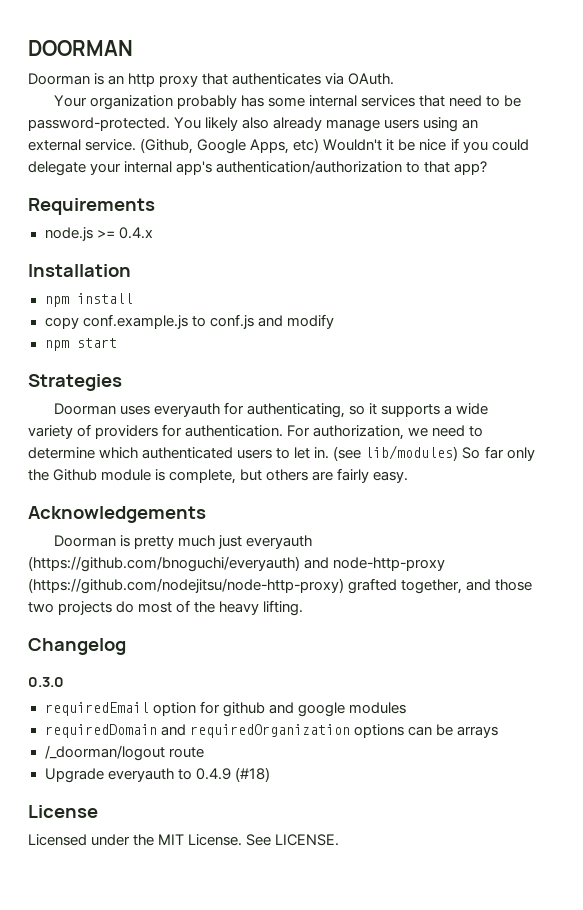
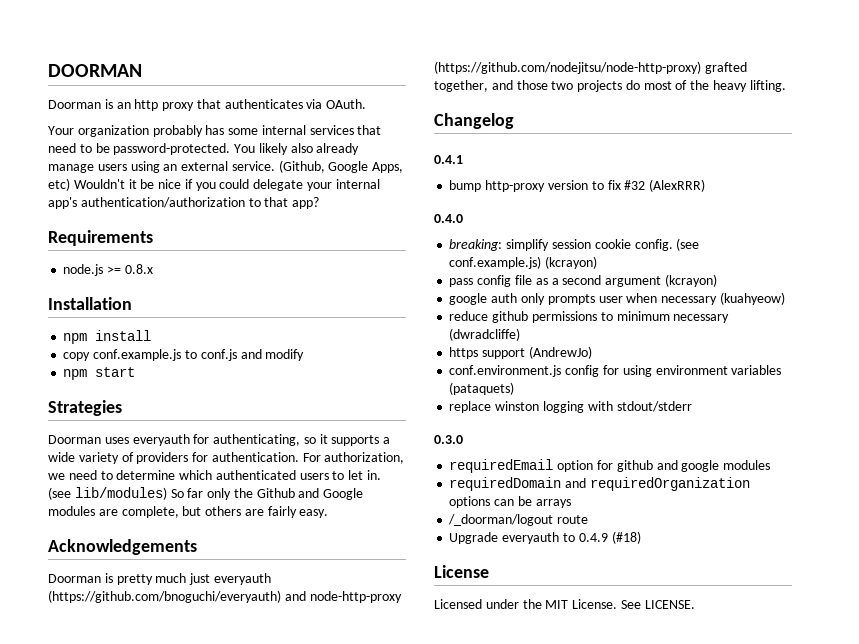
- node.js >= 0.4.x
+ node.js >= 0.8.x
- (see lib/modules) So far only the Github module is complete, but others are fairly easy.
+ (see lib/modules) So far only the Github and Google modules are complete, but others are fairly easy.
+ 0.4.1
+ bump http-proxy version to fix #32 (AlexRRR)
+ 0.4.0
+ breaking: simplify session cookie config. (see conf.example.js) (kcrayon)
+ pass config file as a second argument (kcrayon)
+ google auth only prompts user when necessary (kuahyeow)
+ reduce github permissions to minimum necessary (dwradcliffe)
+ https support (AndrewJo)
+ conf.environment.js config for using environment variables (pataquets)
+ replace winston logging with stdout/stderr

